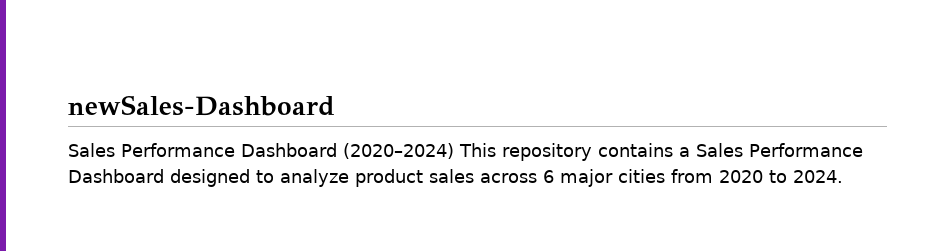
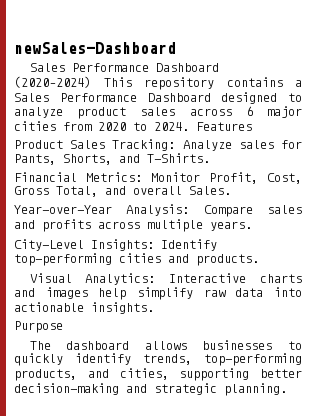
+ Features
+ Product Sales Tracking: Analyze sales for Pants, Shorts, and T-Shirts.
+ Financial Metrics: Monitor Profit, Cost, Gross Total, and overall Sales.
+ Year-over-Year Analysis: Compare sales and profits across multiple years.
+ City-Level Insights: Identify top-performing cities and products.
+ Visual Analytics: Interactive charts and images help simplify raw data into actionable insights.
+ Purpose
+ The dashboard allows businesses to quickly identify trends, top-performing products, and cities, supporting better decision-making and strategic planning.

